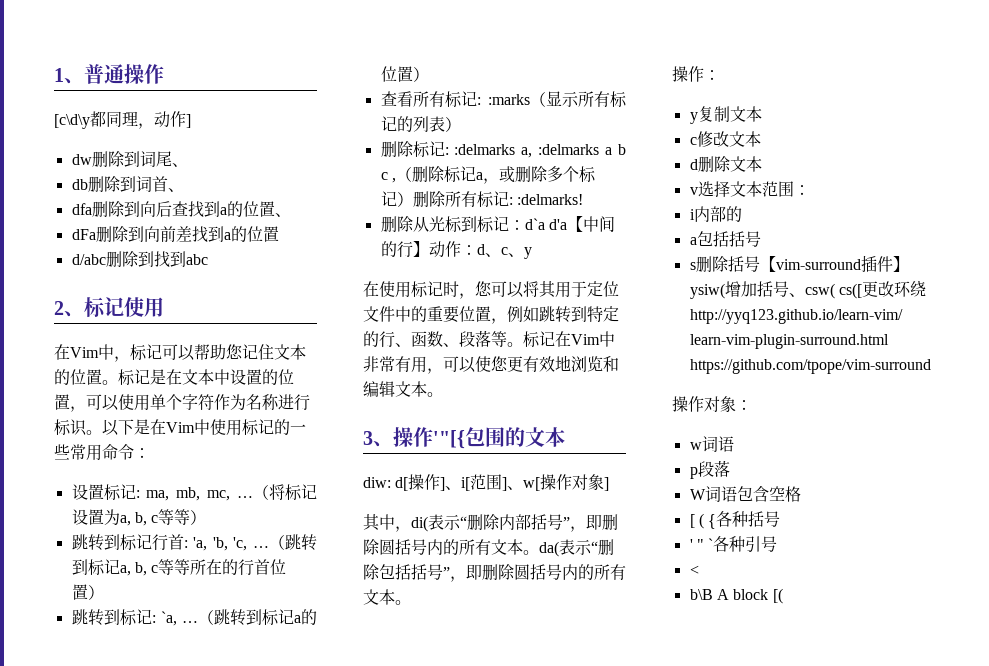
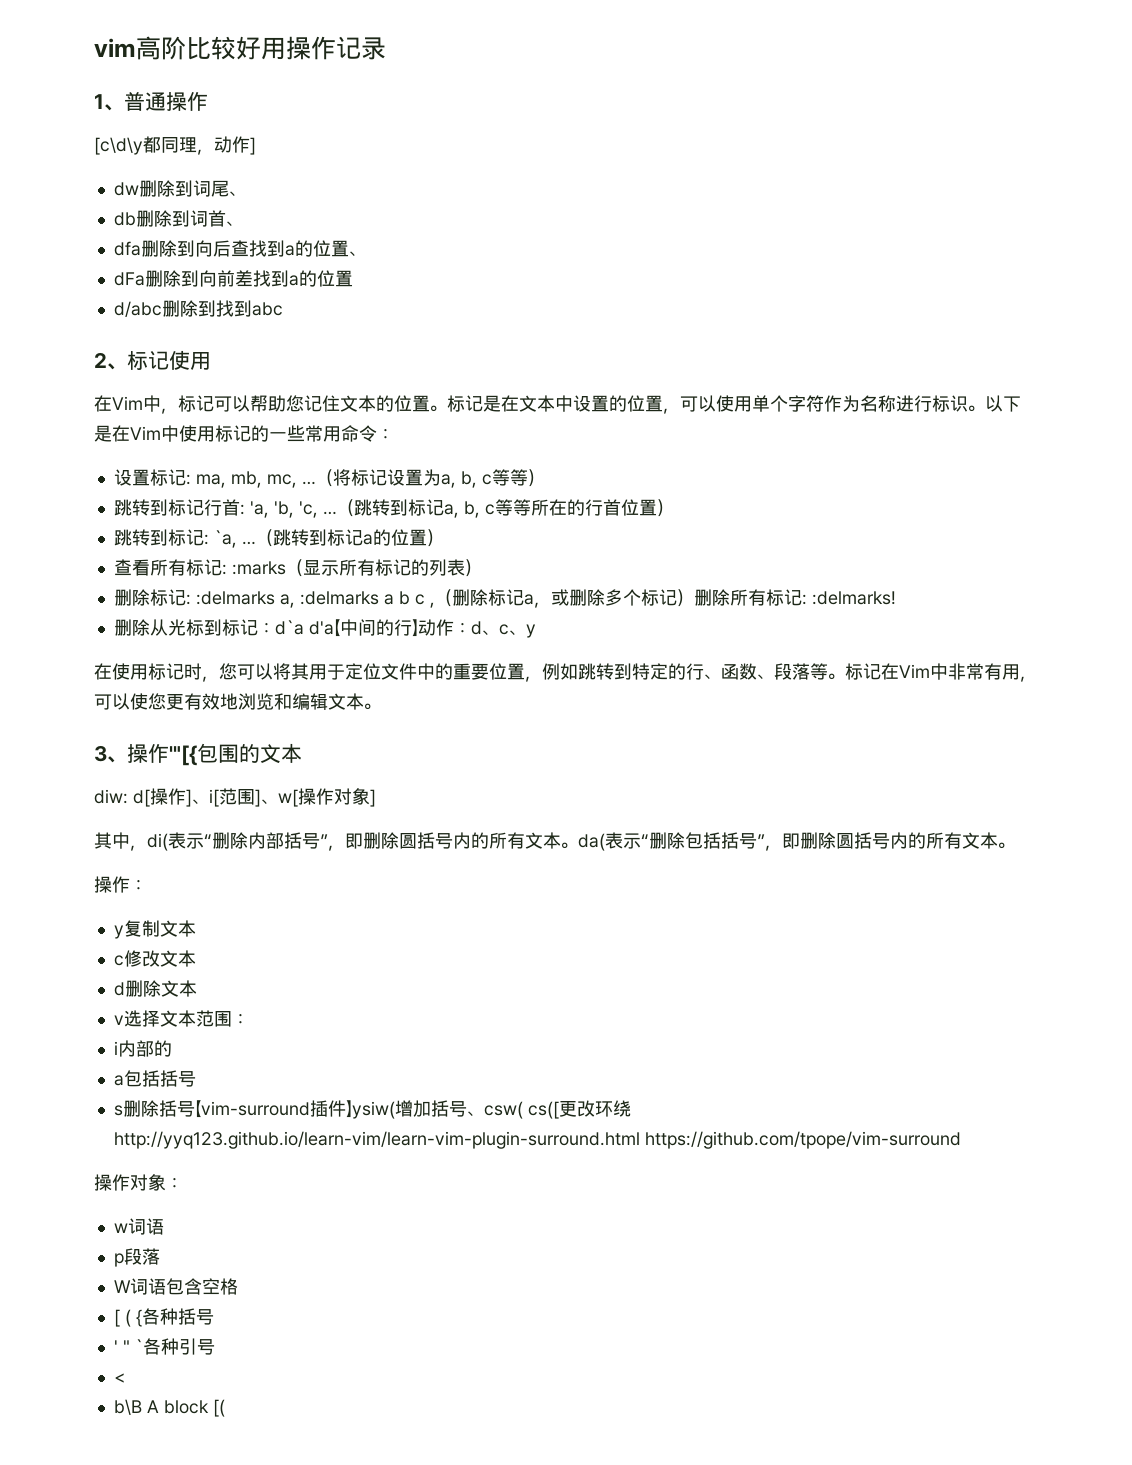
+ vim高阶比较好用操作记录

